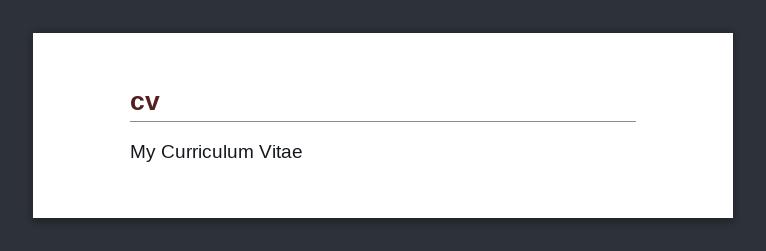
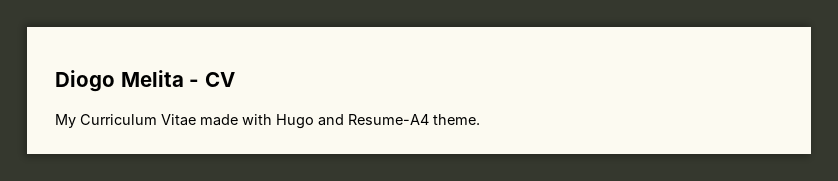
- cv
+ Diogo Melita - CV
- My Curriculum Vitae
+ My Curriculum Vitae made with Hugo and Resume-A4 theme.

